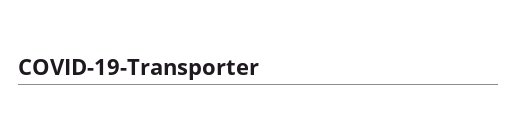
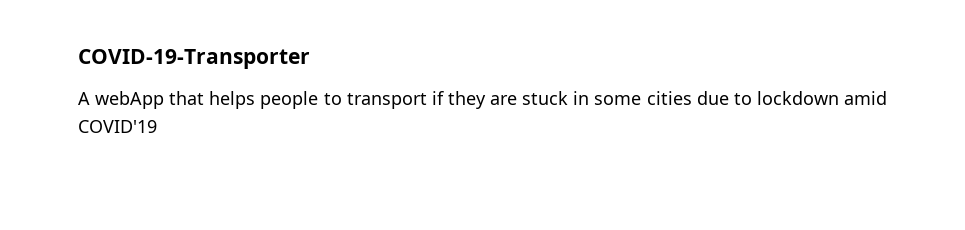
+ A webApp that helps people to transport if they are stuck in some cities due to lockdown amid COVID'19

